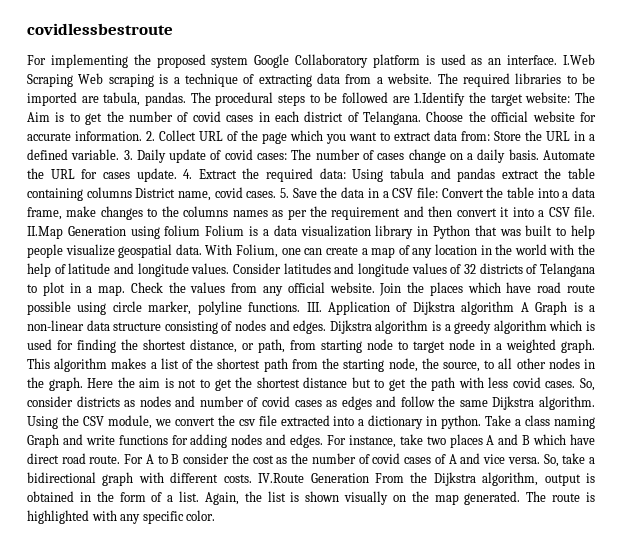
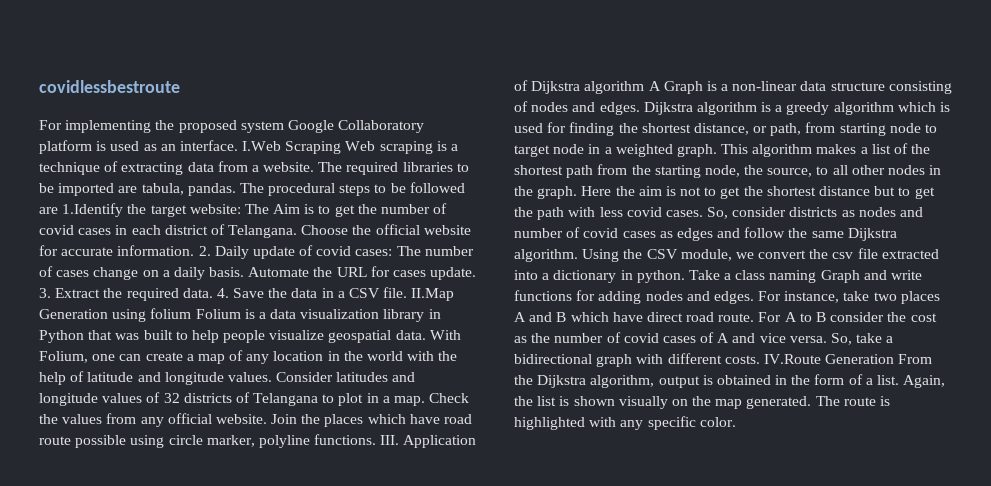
- 2. Collect URL of the page which you want to extract data from: Store the URL in a defined variable. 3. Daily update of covid cases: The number of cases change on a daily basis.
+ 2. Daily update of covid cases: The number of cases change on a daily basis.
- 4. Extract the required data: Using tabula and pandas extract the table containing columns District name, covid cases. 5. Save the data in a CSV file: Convert the table into a data frame, make changes to the columns names as per the requirement and then convert it into a CSV file.
+ 3. Extract the required data. 4. Save the data in a CSV file.

